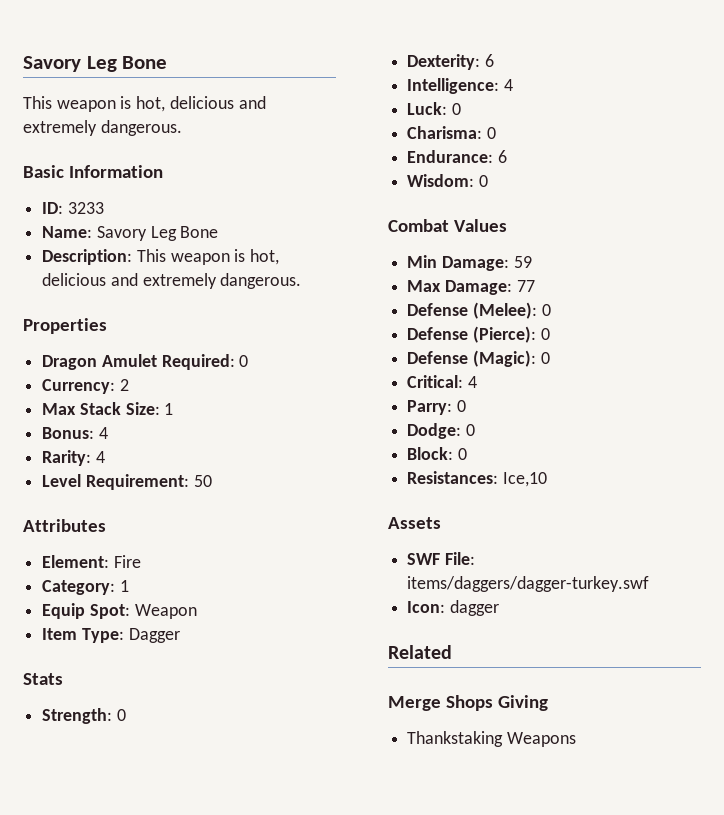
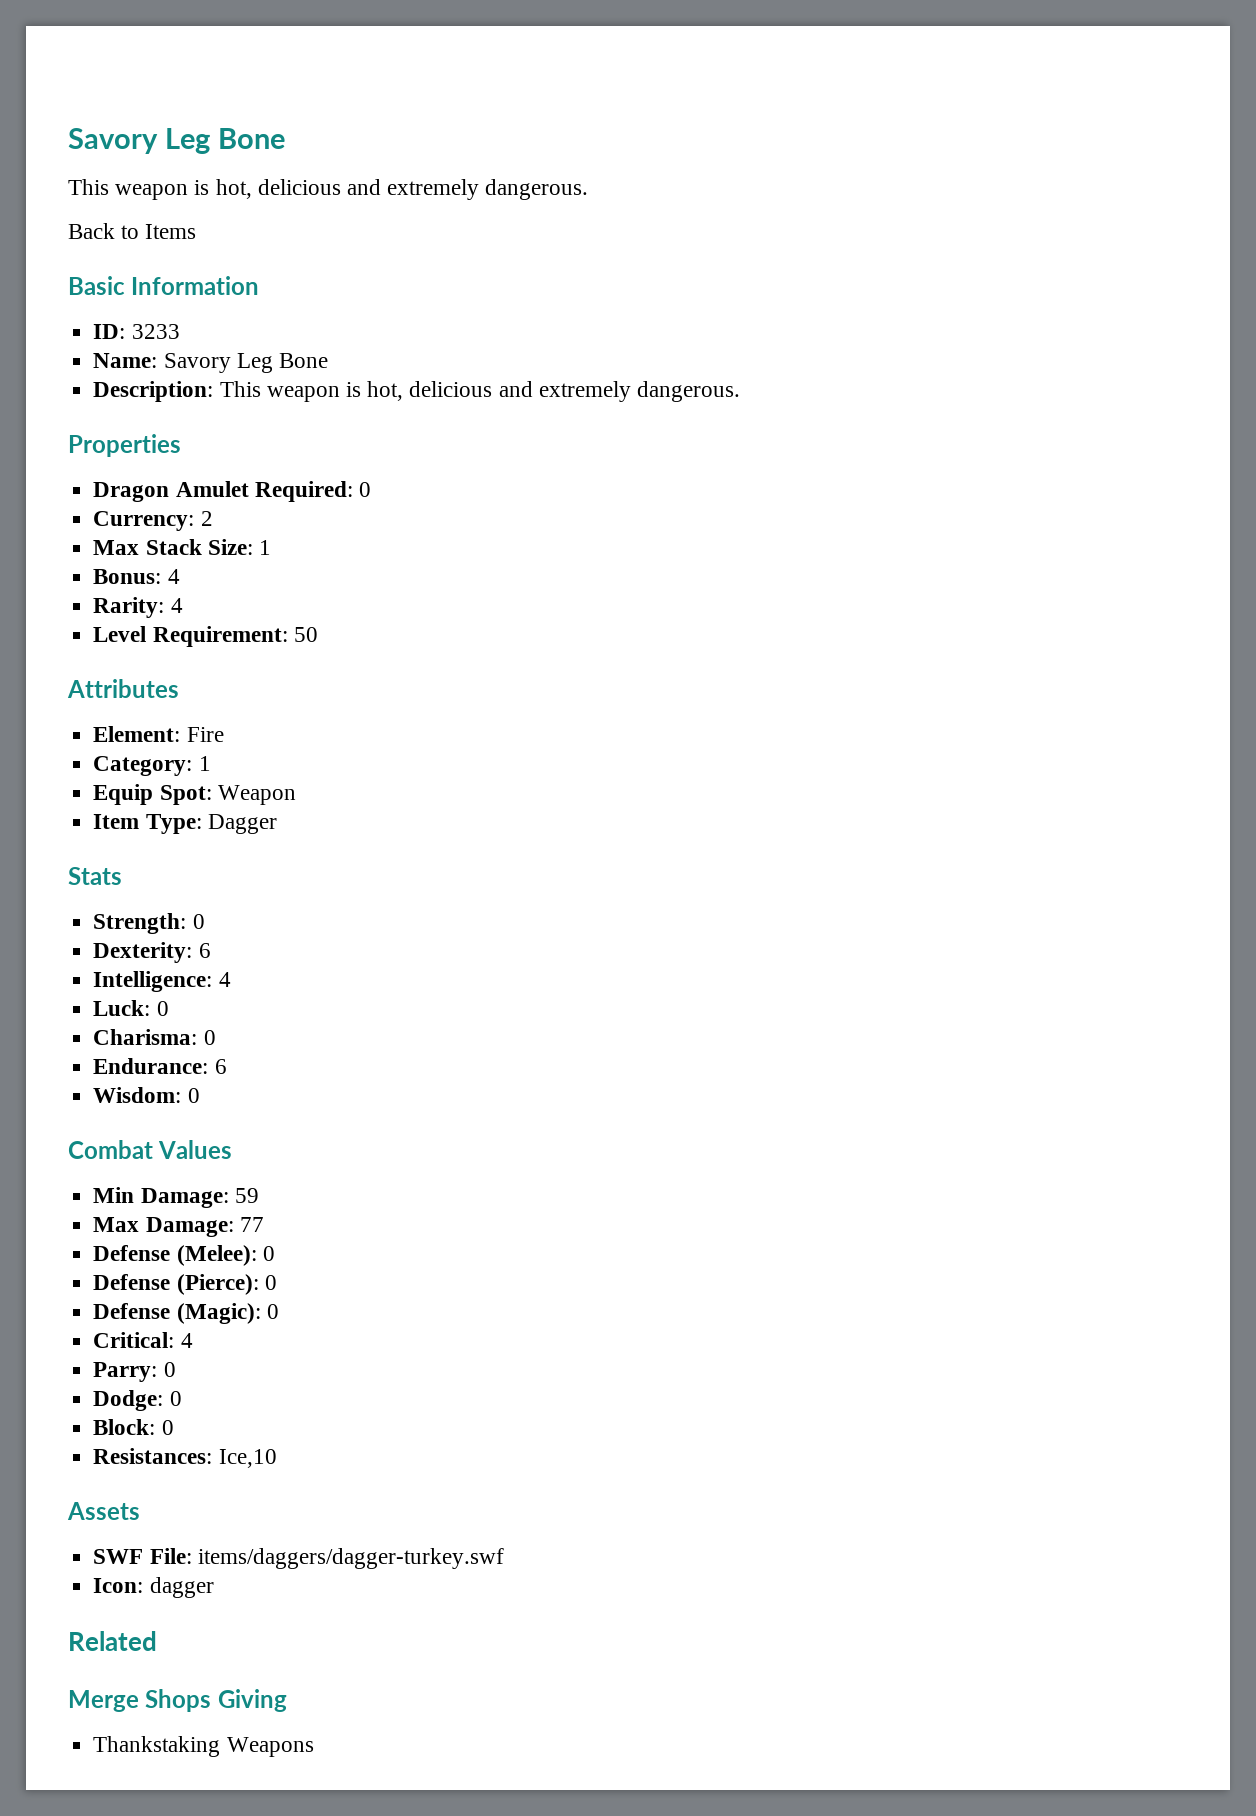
+ Back to Items

